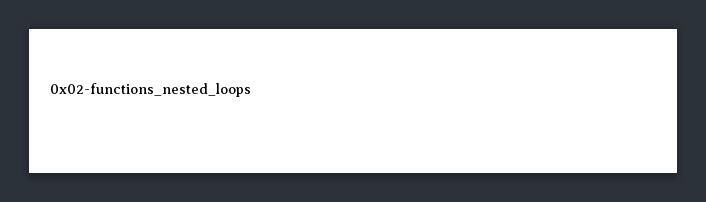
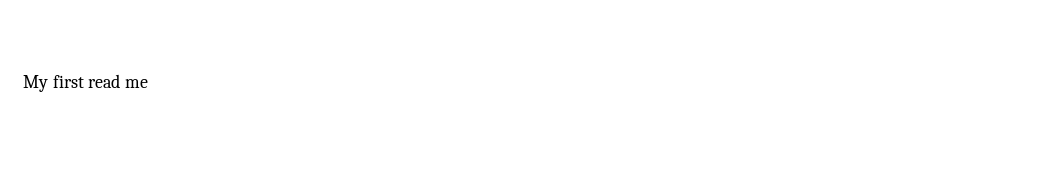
- 0x02-functions_nested_loops
+ My first read me

